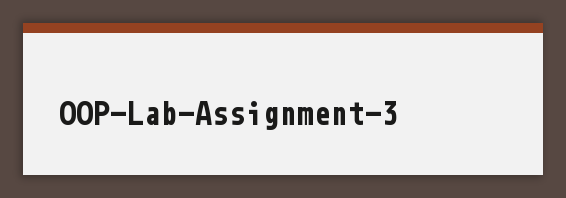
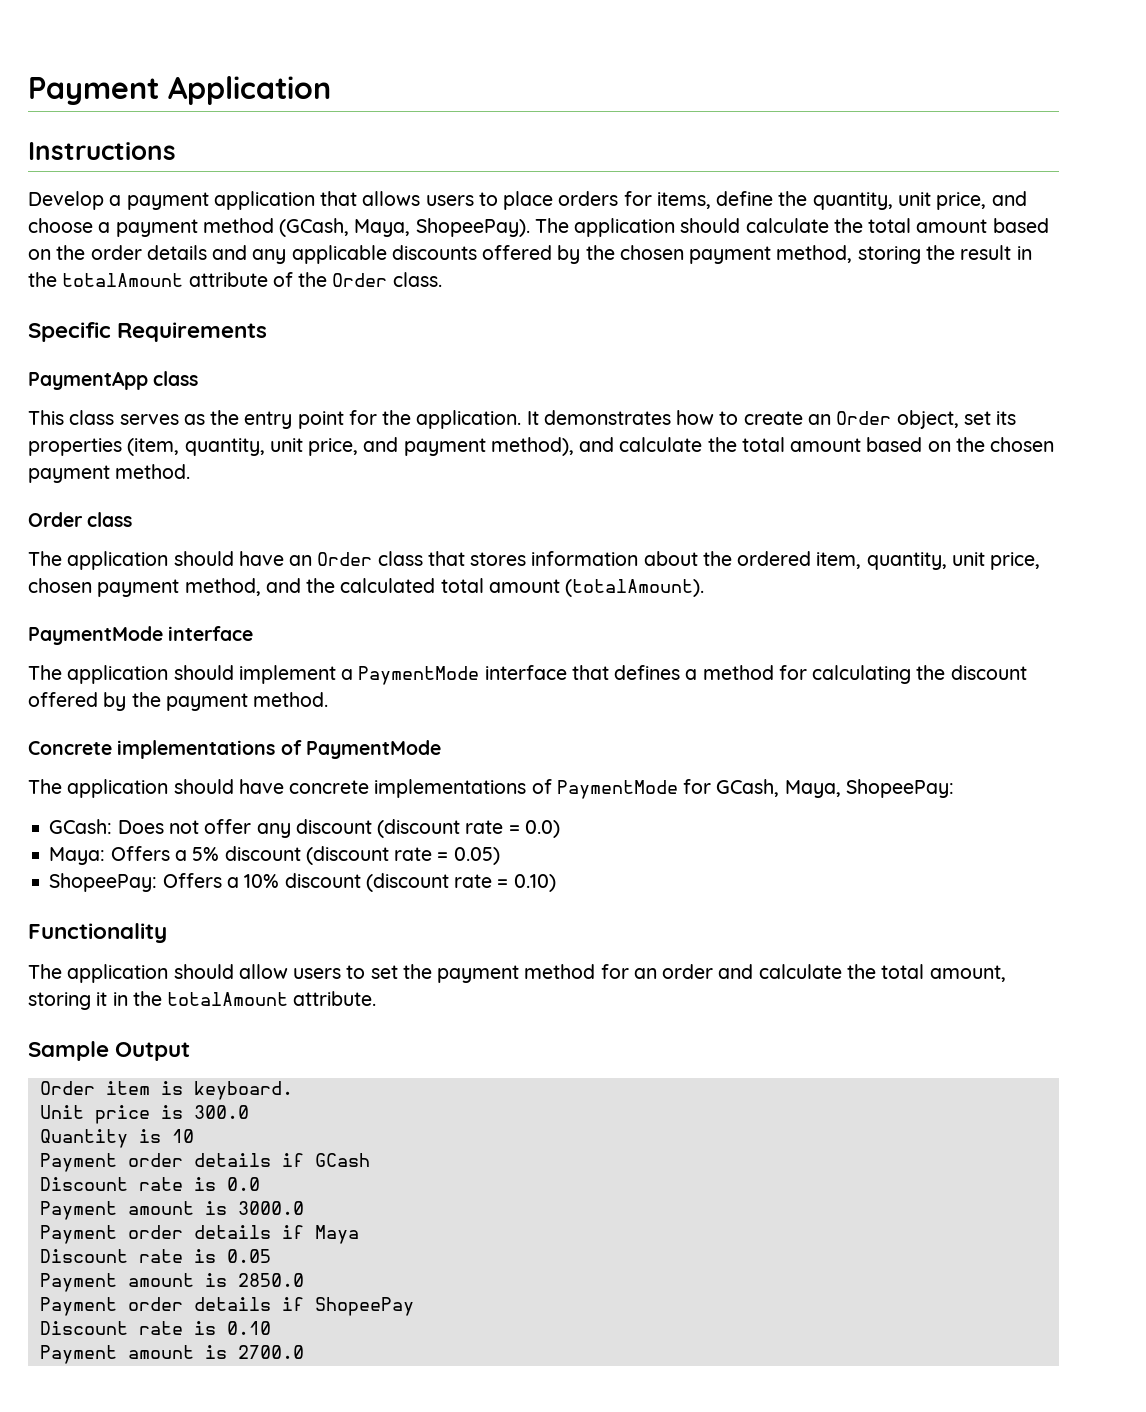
- OOP-Lab-Assignment-3
+ Payment Application
+ Instructions
+ Develop a payment application that allows users to place orders for items, define the quantity, unit price, and choose a payment method (GCash, Maya, ShopeePay). The application should calculate the total amount based on the order details and any applicable discounts offered by the chosen payment method, storing the result in the totalAmount attribute of the Order class.
+ Specific Requirements
+ PaymentApp class
+ This class serves as the entry point for the application. It demonstrates how to create an Order object, set its properties (item, quantity, unit price, and payment method), and calculate the total amount based on the chosen payment method.
+ Order class
+ The application should have an Order class that stores information about the ordered item, quantity, unit price, chosen payment method, and the calculated total amount (totalAmount).
+ PaymentMode interface
+ The application should implement a PaymentMode interface that defines a method for calculating the discount offered by the payment method.
+ Concrete implementations of PaymentMode
+ The application should have concrete implementations of PaymentMode for GCash, Maya, ShopeePay:
+ GCash: Does not offer any discount (discount rate = 0.0)
+ Maya: Offers a 5% discount (discount rate = 0.05)
+ ShopeePay: Offers a 10% discount (discount rate = 0.10)
+ Functionality
+ The application should allow users to set the payment method for an order and calculate the total amount, storing it in the totalAmount attribute.
+ Sample Output
+ Order item is keyboard.
+ Unit price is 300.0
+ Quantity is 10
+ Payment order details if GCash
+ Discount rate is 0.0
+ Payment amount is 3000.0
+ Payment order details if Maya
+ Discount rate is 0.05
+ Payment amount is 2850.0
+ Payment order details if ShopeePay
+ Discount rate is 0.10
+ Payment amount is 2700.0

